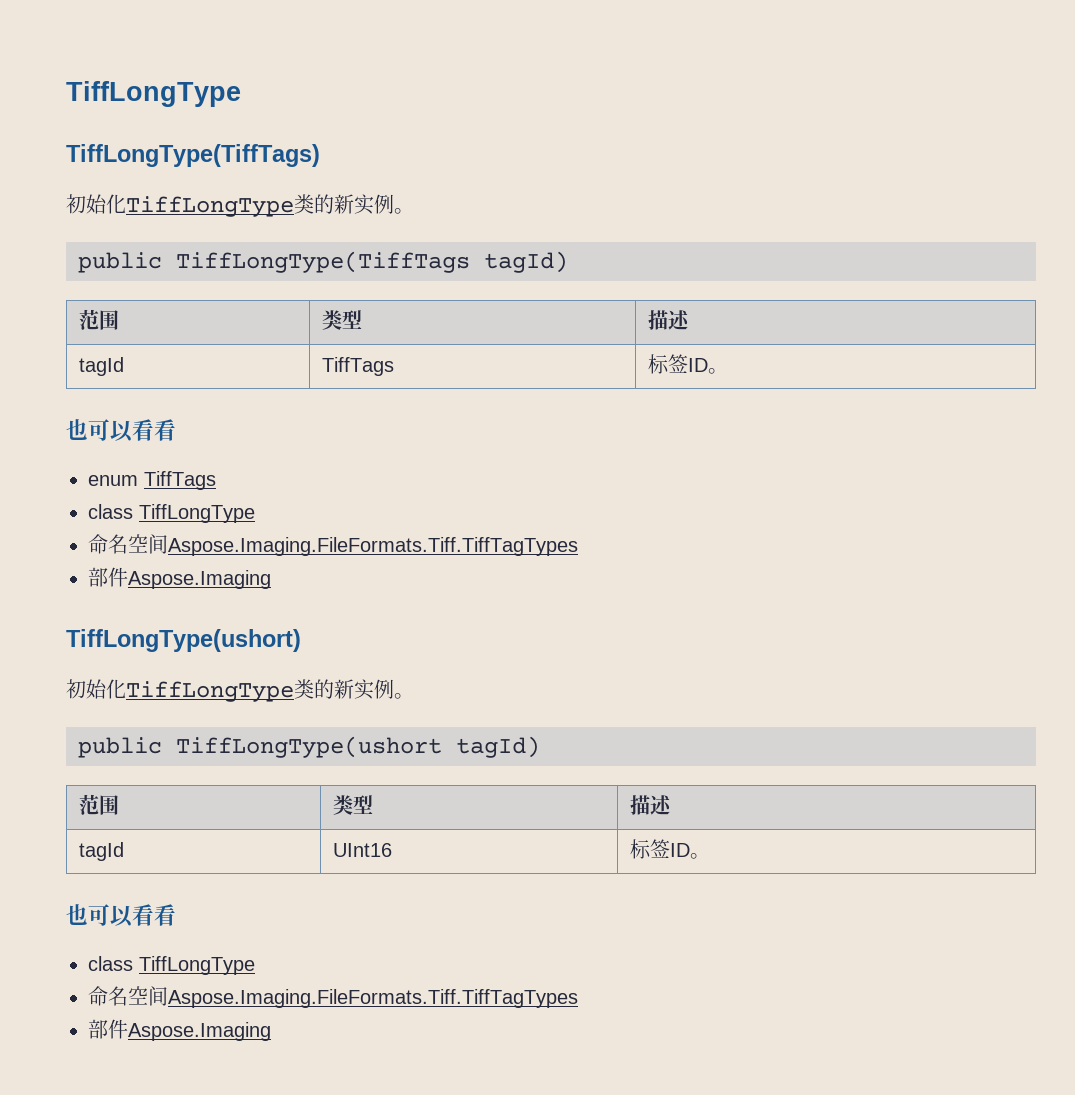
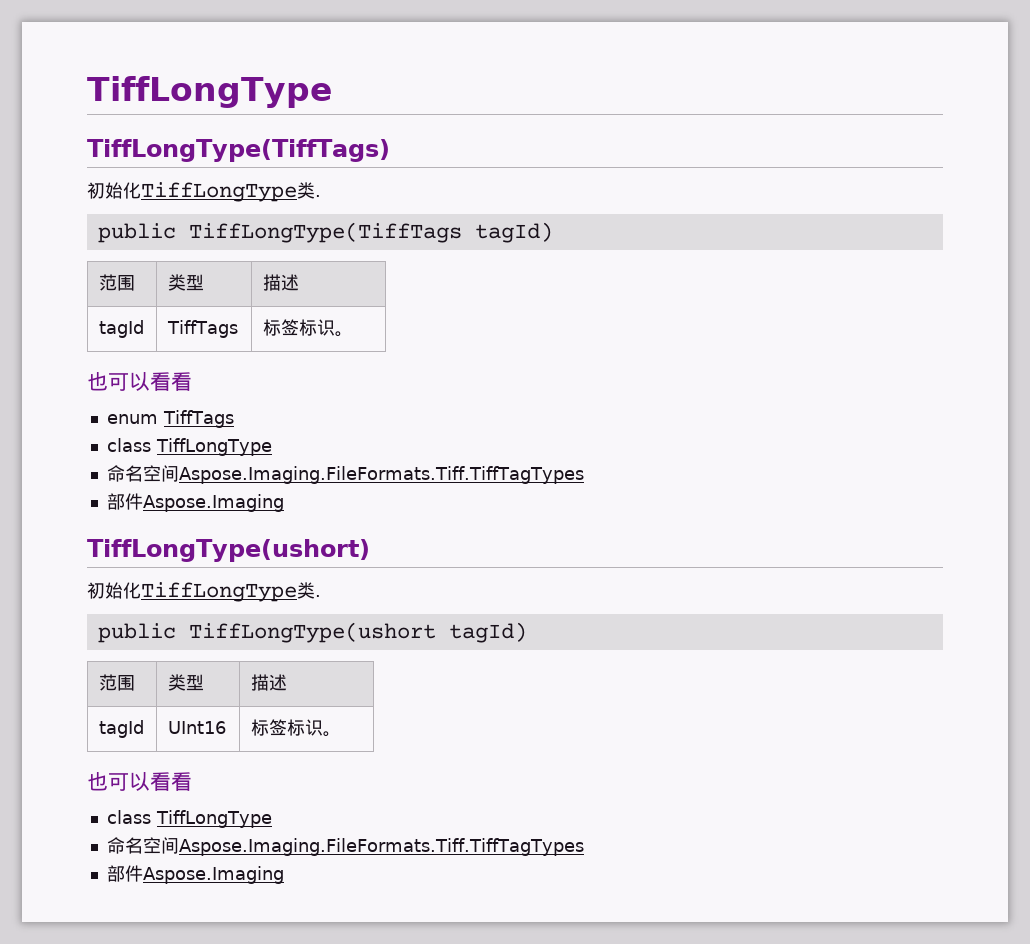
  TiffLongType(TiffTags)
- 初始化TiffLongType类的新实例。
+ 初始化TiffLongType类.
- tagId | TiffTags | 标签ID。
+ tagId | TiffTags | 标签标识。
  TiffLongType(ushort)
- 初始化TiffLongType类的新实例。
+ 初始化TiffLongType类.
- tagId | UInt16 | 标签ID。
+ tagId | UInt16 | 标签标识。

